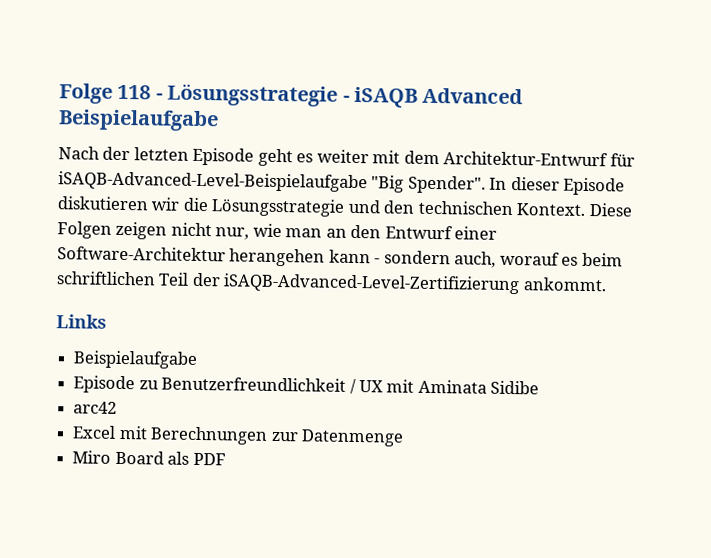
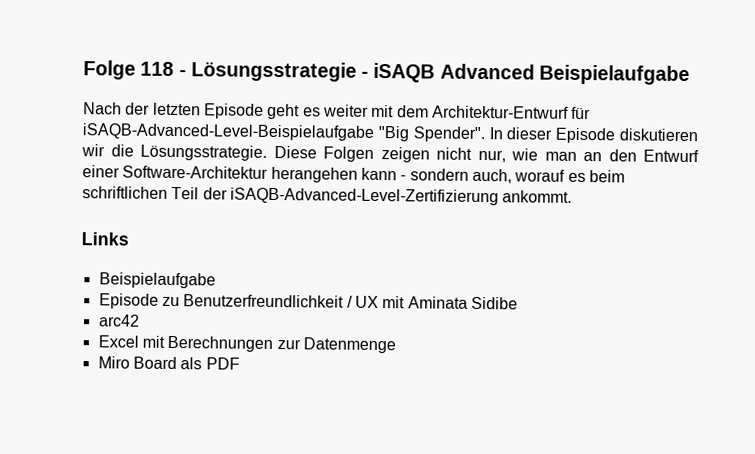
- In dieser Episode diskutieren wir die Lösungsstrategie und den technischen Kontext.
+ In dieser Episode diskutieren wir die Lösungsstrategie.

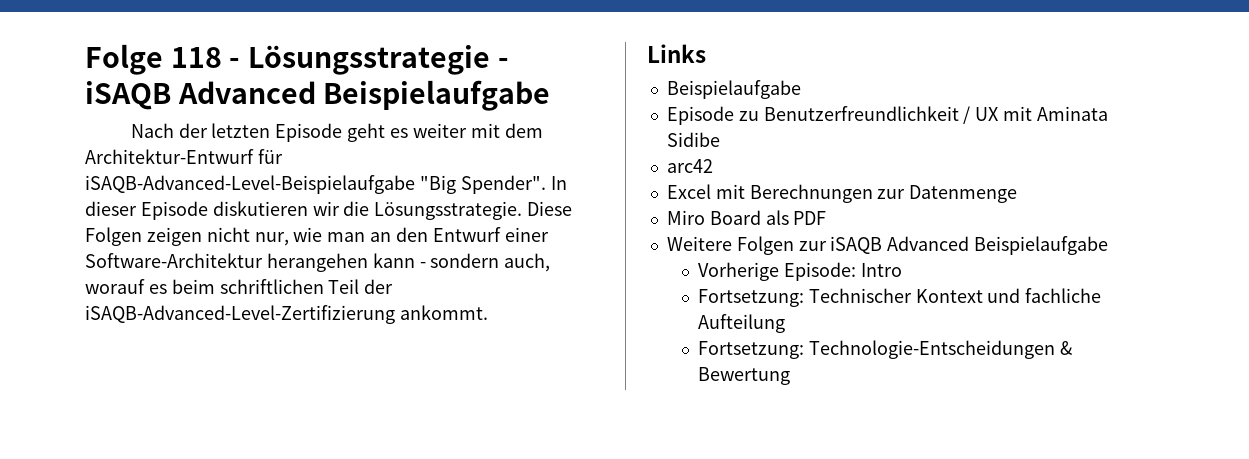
+ Weitere Folgen zur iSAQB Advanced Beispielaufgabe
+ Vorherige Episode: Intro
+ Fortsetzung: Technischer Kontext und fachliche Aufteilung
+ Fortsetzung: Technologie-Entscheidungen & Bewertung

